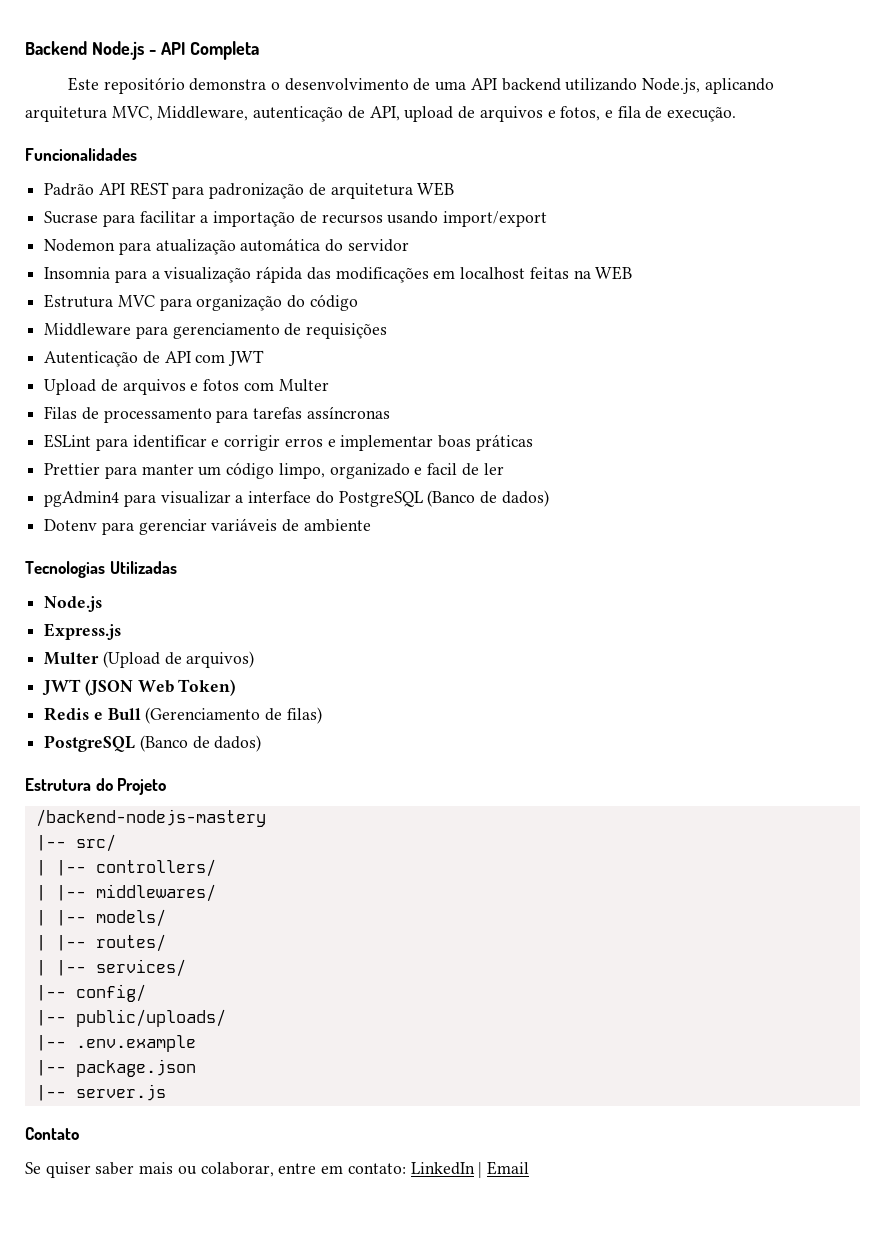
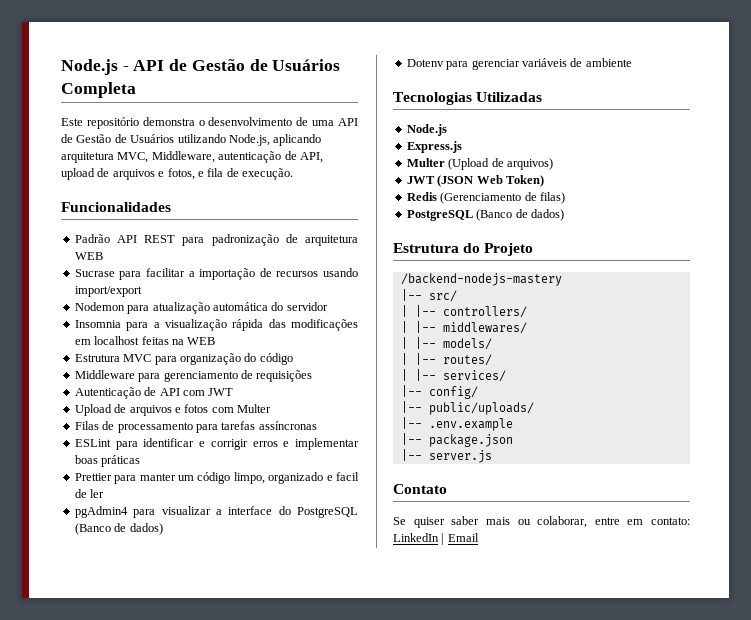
- Backend Node.js - API Completa
+ Node.js - API de Gestão de Usuários Completa
- Este repositório demonstra o desenvolvimento de uma API backend utilizando Node.js, aplicando arquitetura MVC, Middleware, autenticação de API, upload de arquivos e fotos, e fila de execução.
+ Este repositório demonstra o desenvolvimento de uma API de Gestão de Usuários utilizando Node.js, aplicando arquitetura MVC, Middleware, autenticação de API, upload de arquivos e fotos, e fila de execução.
- Redis e Bull (Gerenciamento de filas)
+ Redis (Gerenciamento de filas)

